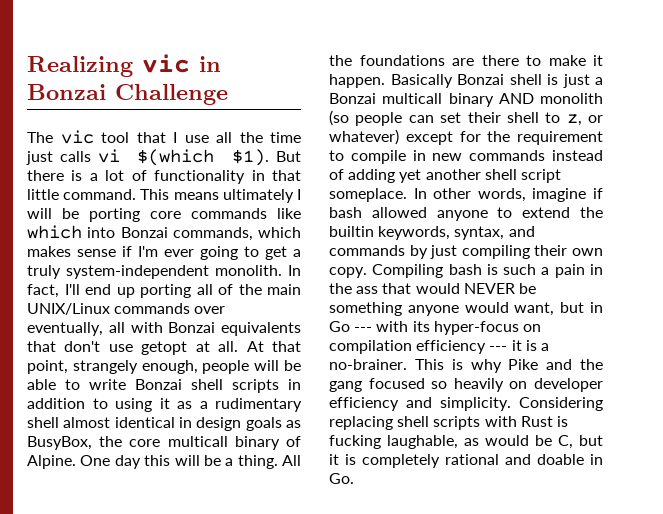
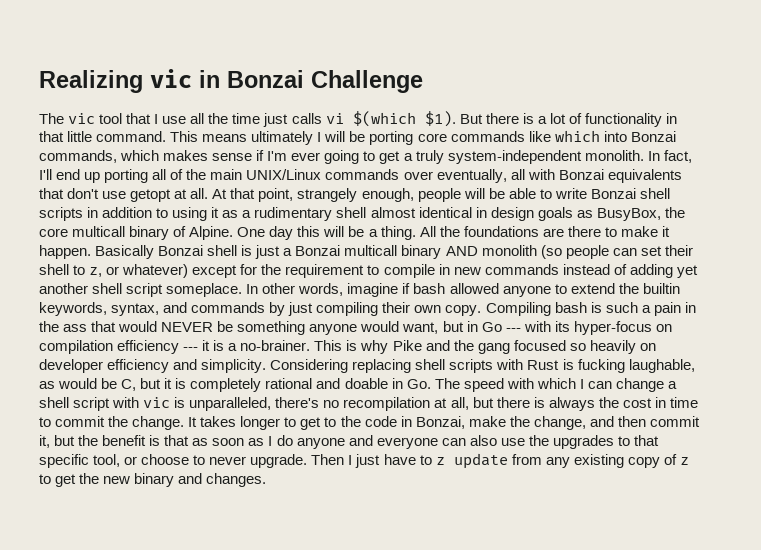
- Considering replacing shell scripts with Rust is fucking laughable, as would be C, but it is completely rational and doable in Go.
+ Considering replacing shell scripts with Rust is fucking laughable, as would be C, but it is completely rational and doable in Go. The speed with which I can change a shell script with vic is unparalleled, there's no recompilation at all, but there is always the cost in time to commit the change. It takes longer to get to the code in Bonzai, make the change, and then commit it, but the benefit is that as soon as I do anyone and everyone can also use the upgrades to that specific tool, or choose to never upgrade. Then I just have to z update from any existing copy of z to get the new binary and changes.

